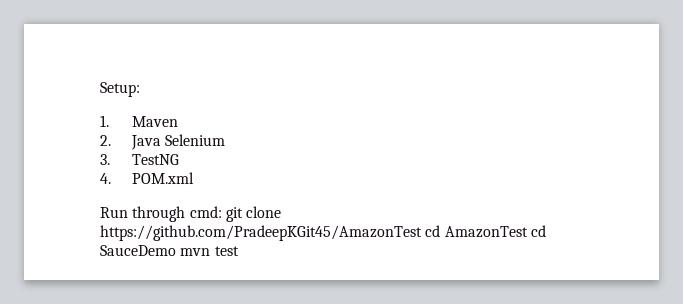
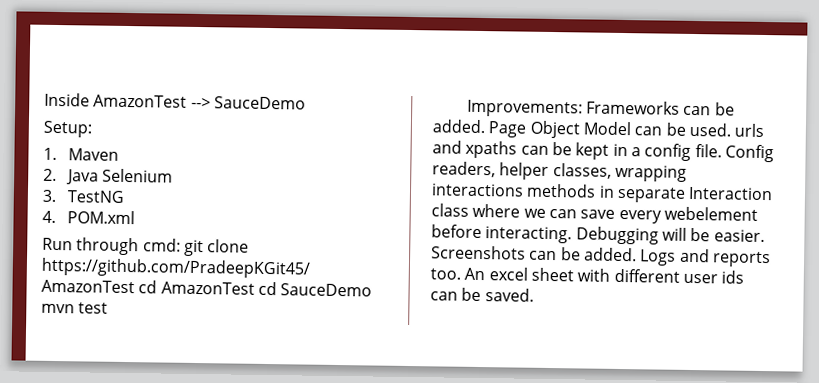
+ Inside AmazonTest --> SauceDemo
+ Improvements: Frameworks can be added. Page Object Model can be used. urls and xpaths can be kept in a config file. Config readers, helper classes, wrapping interactions methods in separate Interaction class where we can save every webelement before interacting. Debugging will be easier. Screenshots can be added. Logs and reports too. An excel sheet with different user ids can be saved.

